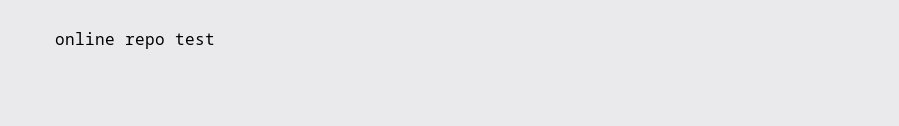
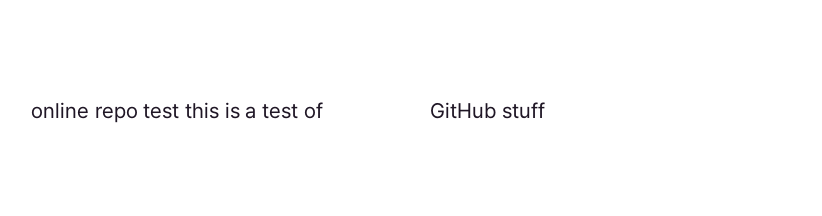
- online repo test
+ online repo test this is a test of GitHub stuff

